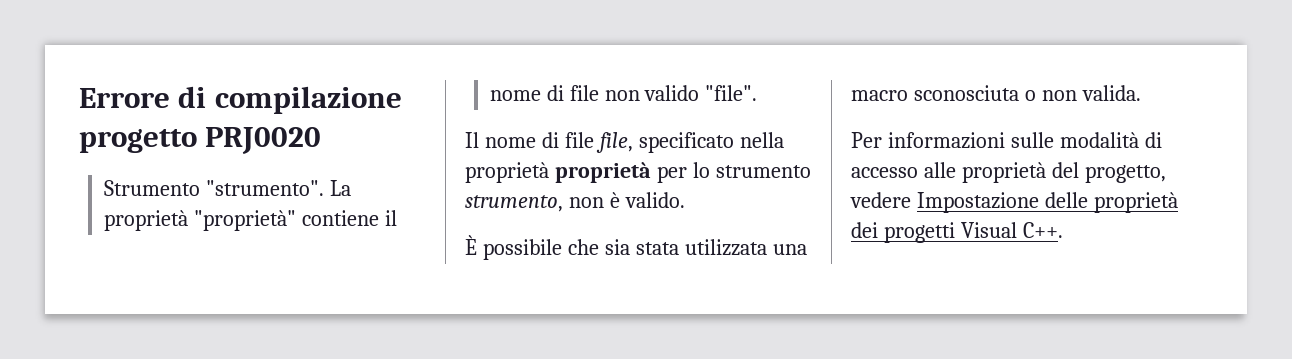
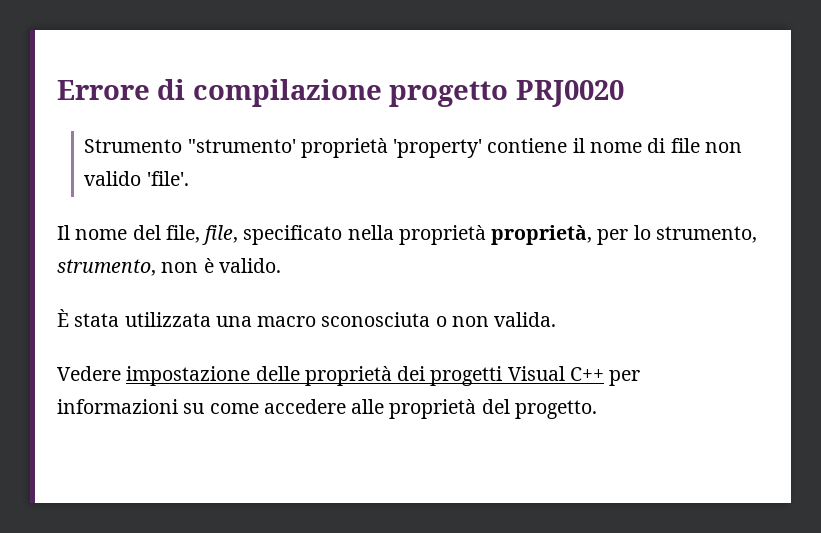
- Strumento "strumento". La proprietà "proprietà" contiene il nome di file non valido "file".
+ Strumento "strumento' proprietà 'property' contiene il nome di file non valido 'file'.
- Il nome di file file, specificato nella proprietà proprietà per lo strumento strumento, non è valido.
+ Il nome del file, file, specificato nella proprietà proprietà, per lo strumento, strumento, non è valido.
- È possibile che sia stata utilizzata una macro sconosciuta o non valida.
+ È stata utilizzata una macro sconosciuta o non valida.
- Per informazioni sulle modalità di accesso alle proprietà del progetto, vedere Impostazione delle proprietà dei progetti Visual C++.
+ Vedere impostazione delle proprietà dei progetti Visual C++ per informazioni su come accedere alle proprietà del progetto.

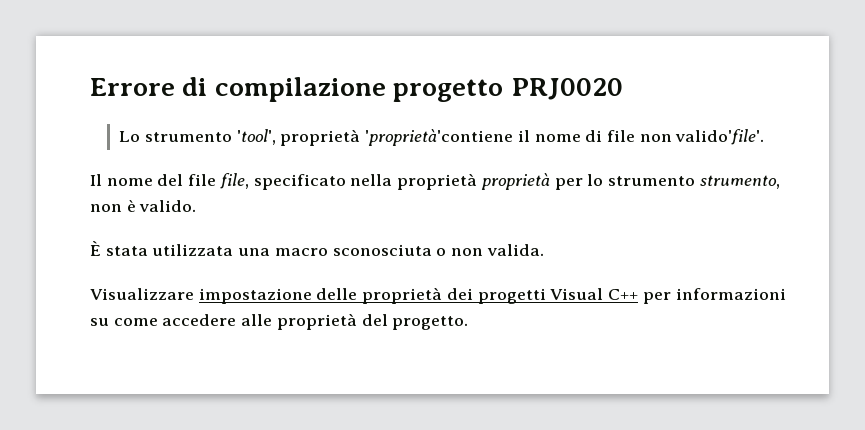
- Strumento "strumento' proprietà 'property' contiene il nome di file non valido 'file'.
+ Lo strumento 'tool', proprietà 'proprietà'contiene il nome di file non valido'file'.
- Il nome del file, file, specificato nella proprietà proprietà, per lo strumento, strumento, non è valido.
+ Il nome del file file, specificato nella proprietà proprietà per lo strumento strumento, non è valido.
- Vedere impostazione delle proprietà dei progetti Visual C++ per informazioni su come accedere alle proprietà del progetto.
+ Visualizzare impostazione delle proprietà dei progetti Visual C++ per informazioni su come accedere alle proprietà del progetto.

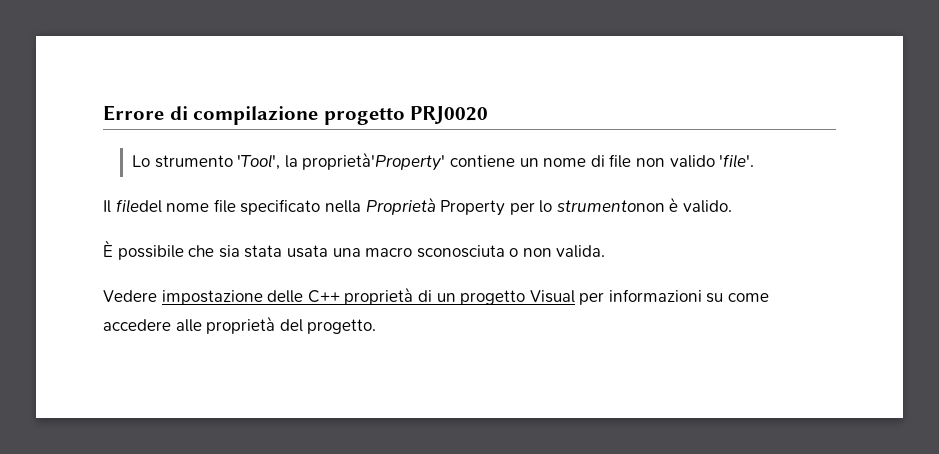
- Lo strumento 'tool', proprietà 'proprietà'contiene il nome di file non valido'file'.
+ Lo strumento 'Tool', la proprietà'Property' contiene un nome di file non valido 'file'.
- Il nome del file file, specificato nella proprietà proprietà per lo strumento strumento, non è valido.
- È stata utilizzata una macro sconosciuta o non valida.
+ Il filedel nome file specificato nella Proprietà Property per lo strumentonon è valido.
+ È possibile che sia stata usata una macro sconosciuta o non valida.
- Visualizzare impostazione delle proprietà dei progetti Visual C++ per informazioni su come accedere alle proprietà del progetto.
+ Vedere impostazione delle C++ proprietà di un progetto Visual per informazioni su come accedere alle proprietà del progetto.

